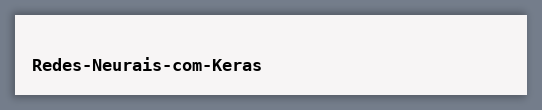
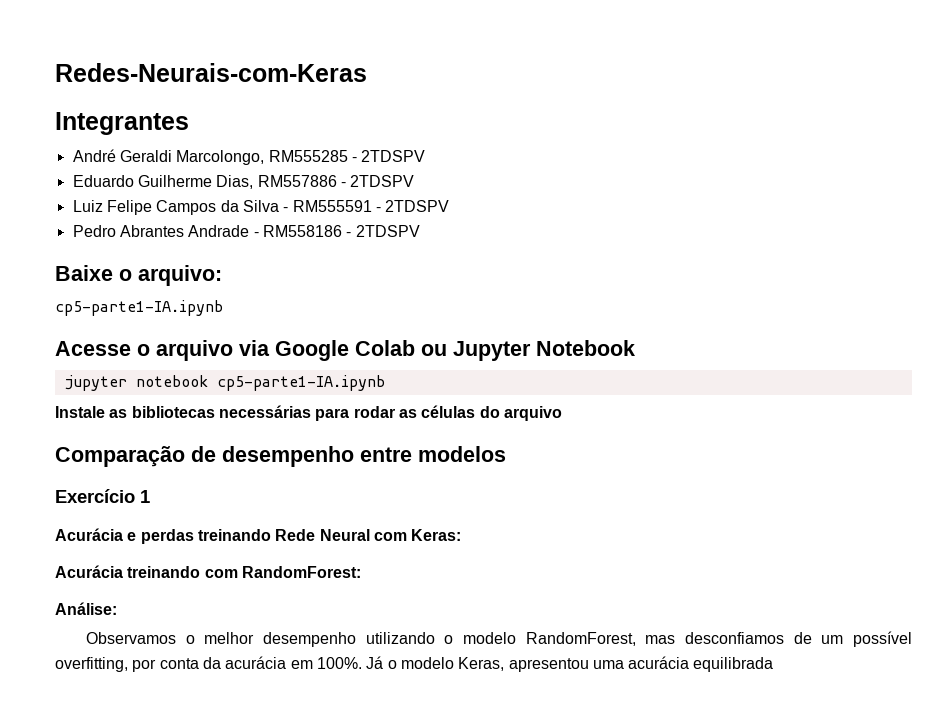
+ Integrantes
+ André Geraldi Marcolongo, RM555285 - 2TDSPV
+ Eduardo Guilherme Dias, RM557886 - 2TDSPV
+ Luiz Felipe Campos da Silva - RM555591 - 2TDSPV
+ Pedro Abrantes Andrade - RM558186 - 2TDSPV
+ Baixe o arquivo:
+ cp5-parte1-IA.ipynb
+ Acesse o arquivo via Google Colab ou Jupyter Notebook
+ jupyter notebook cp5-parte1-IA.ipynb
+ Instale as bibliotecas necessárias para rodar as células do arquivo
+ Comparação de desempenho entre modelos
+ Exercício 1
+ Acurácia e perdas treinando Rede Neural com Keras:
+ Acurácia treinando com RandomForest:
+ Análise:
+ Observamos o melhor desempenho utilizando o modelo RandomForest, mas desconfiamos de um possível overfitting, por conta da acurácia em 100%. Já o modelo Keras, apresentou uma acurácia equilibrada

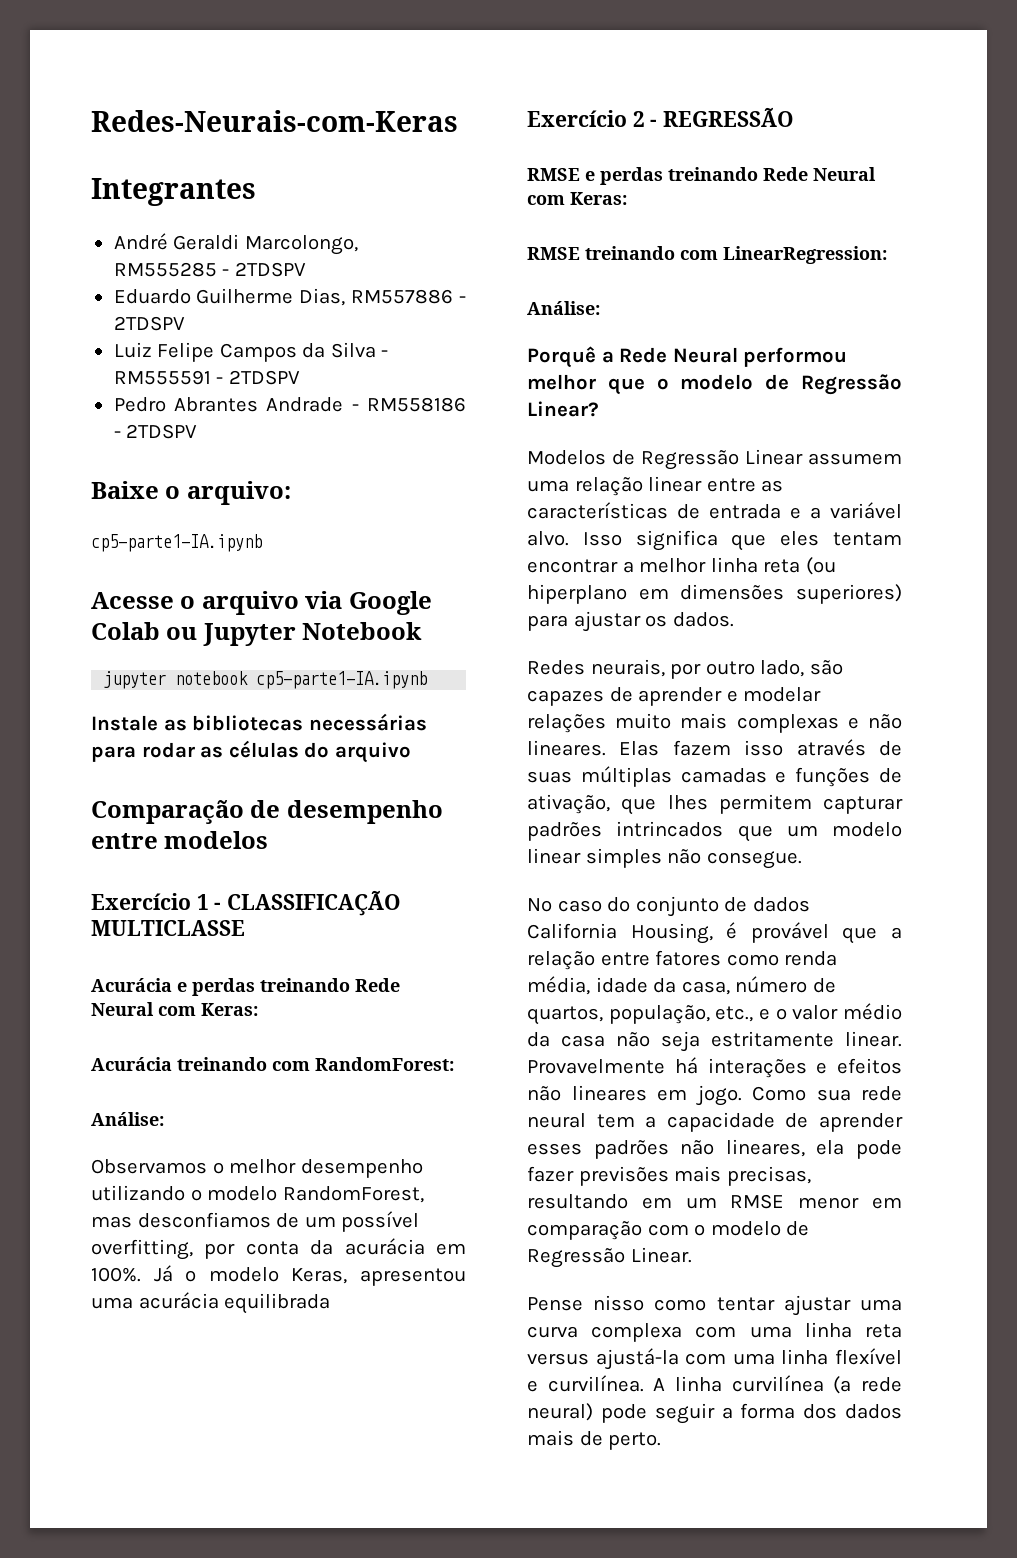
- Exercício 1
+ Exercício 1 - CLASSIFICAÇÃO MULTICLASSE
+ Exercício 2 - REGRESSÃO
+ RMSE e perdas treinando Rede Neural com Keras:
+ RMSE treinando com LinearRegression:
+ Análise:
+ Porquê a Rede Neural performou melhor que o modelo de Regressão Linear?
+ Modelos de Regressão Linear assumem uma relação linear entre as características de entrada e a variável alvo. Isso significa que eles tentam encontrar a melhor linha reta (ou hiperplano em dimensões superiores) para ajustar os dados.
+ Redes neurais, por outro lado, são capazes de aprender e modelar relações muito mais complexas e não lineares. Elas fazem isso através de suas múltiplas camadas e funções de ativação, que lhes permitem capturar padrões intrincados que um modelo linear simples não consegue.
+ No caso do conjunto de dados California Housing, é provável que a relação entre fatores como renda média, idade da casa, número de quartos, população, etc., e o valor médio da casa não seja estritamente linear. Provavelmente há interações e efeitos não lineares em jogo. Como sua rede neural tem a capacidade de aprender esses padrões não lineares, ela pode fazer previsões mais precisas, resultando em um RMSE menor em comparação com o modelo de Regressão Linear.
+ Pense nisso como tentar ajustar uma curva complexa com uma linha reta versus ajustá-la com uma linha flexível e curvilínea. A linha curvilínea (a rede neural) pode seguir a forma dos dados mais de perto.

